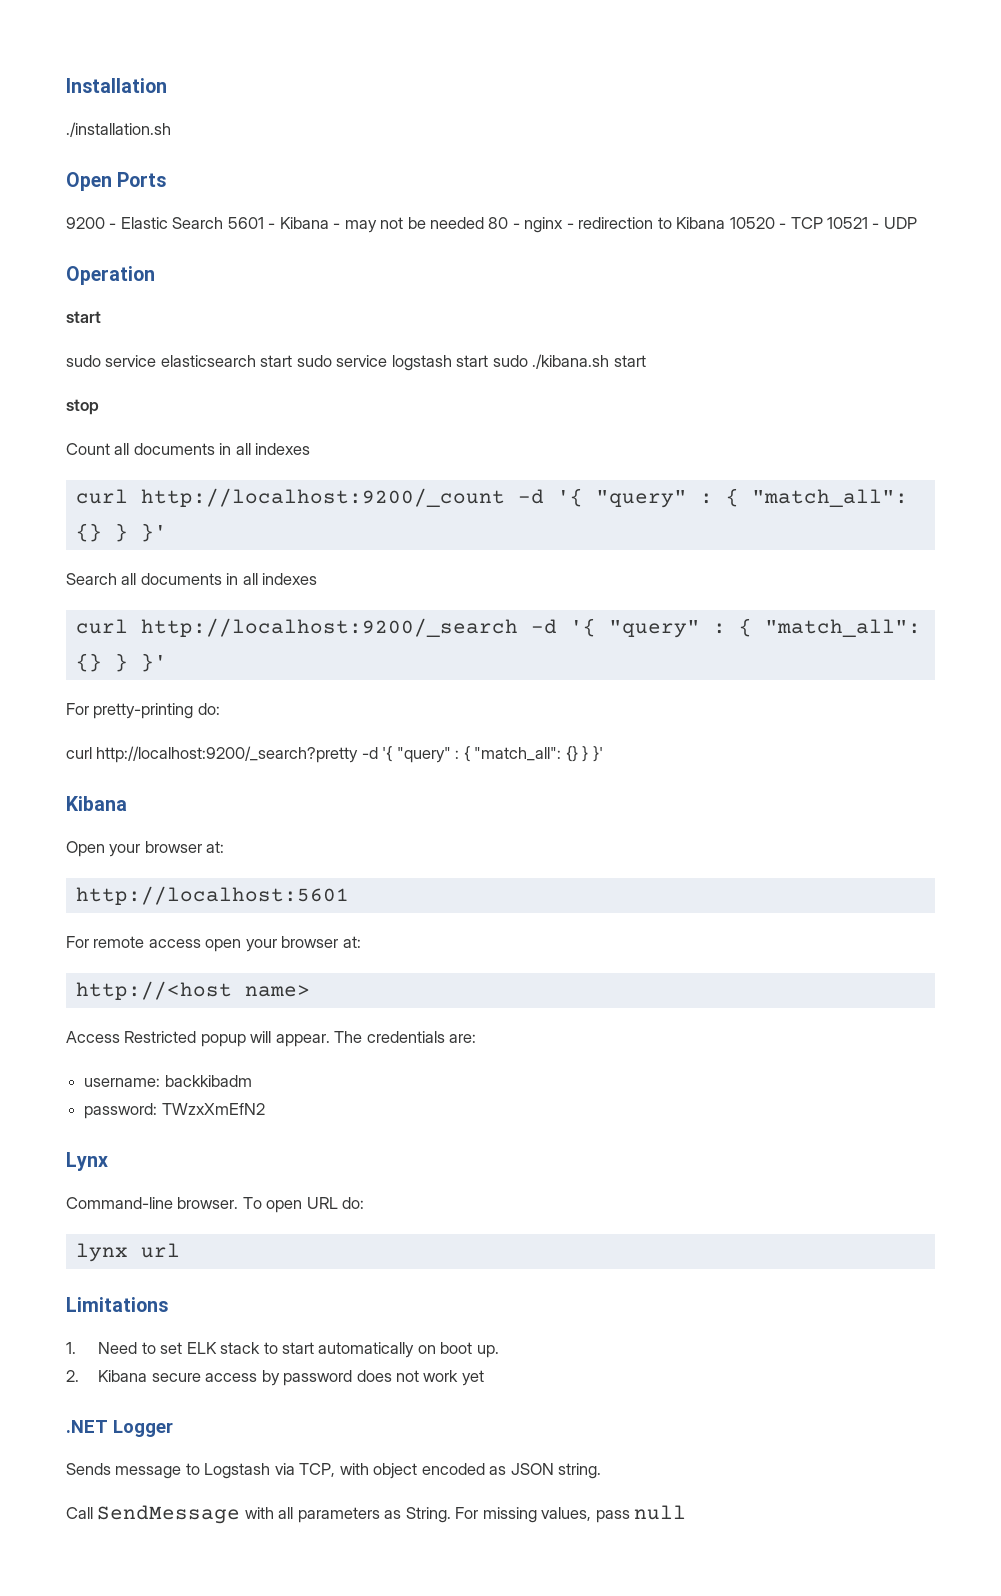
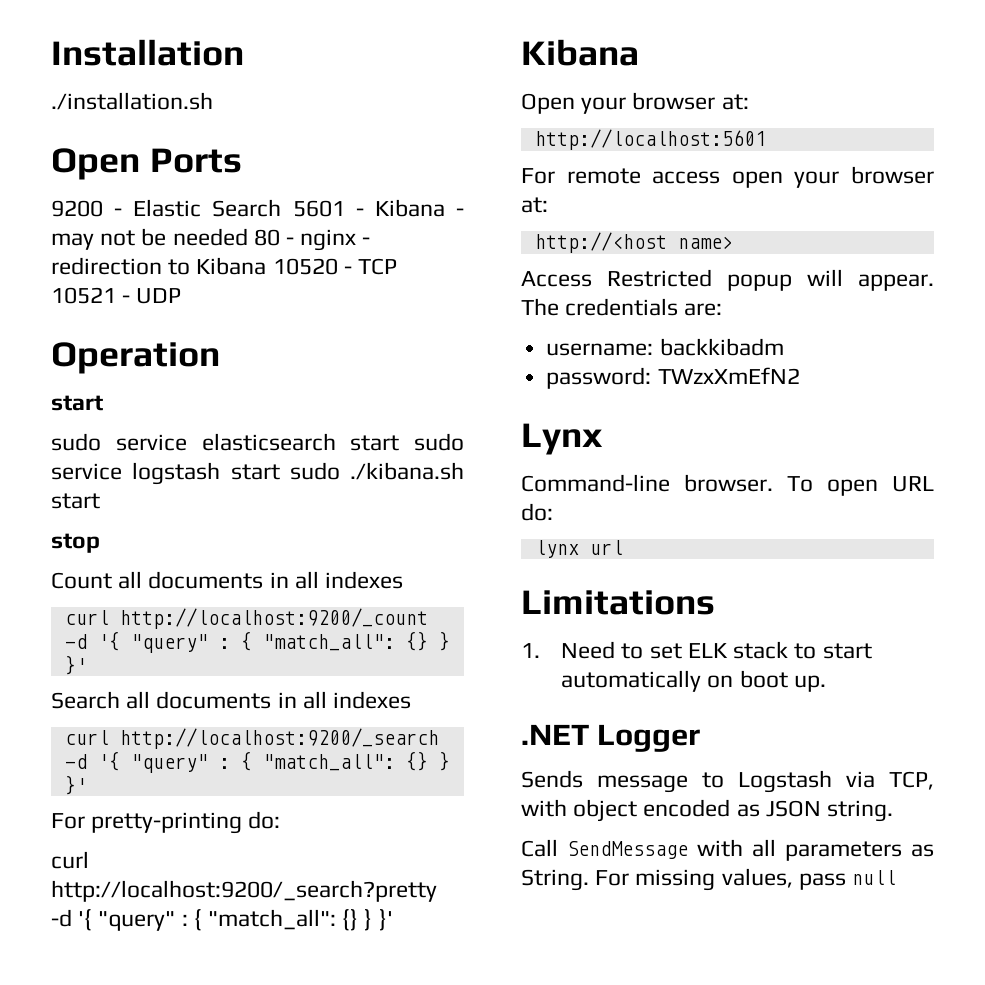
- 2. Kibana secure access by password does not work yet

